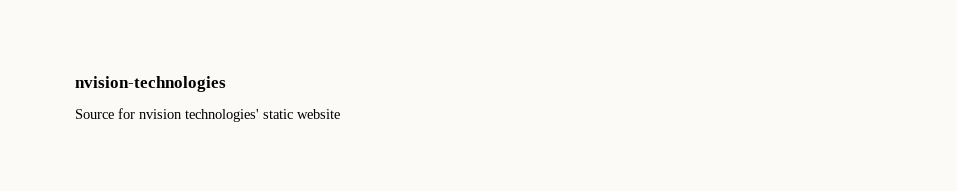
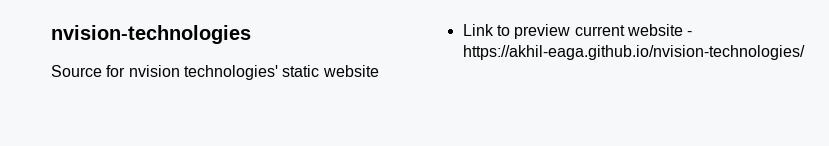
+ Link to preview current website - https://akhil-eaga.github.io/nvision-technologies/

